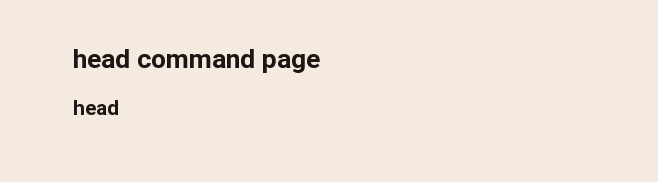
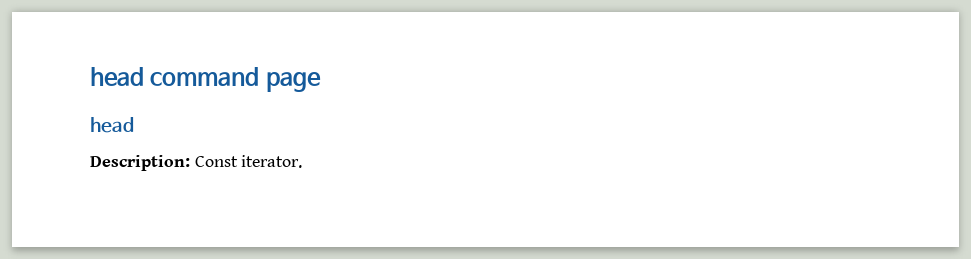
+ Description: Const iterator.

